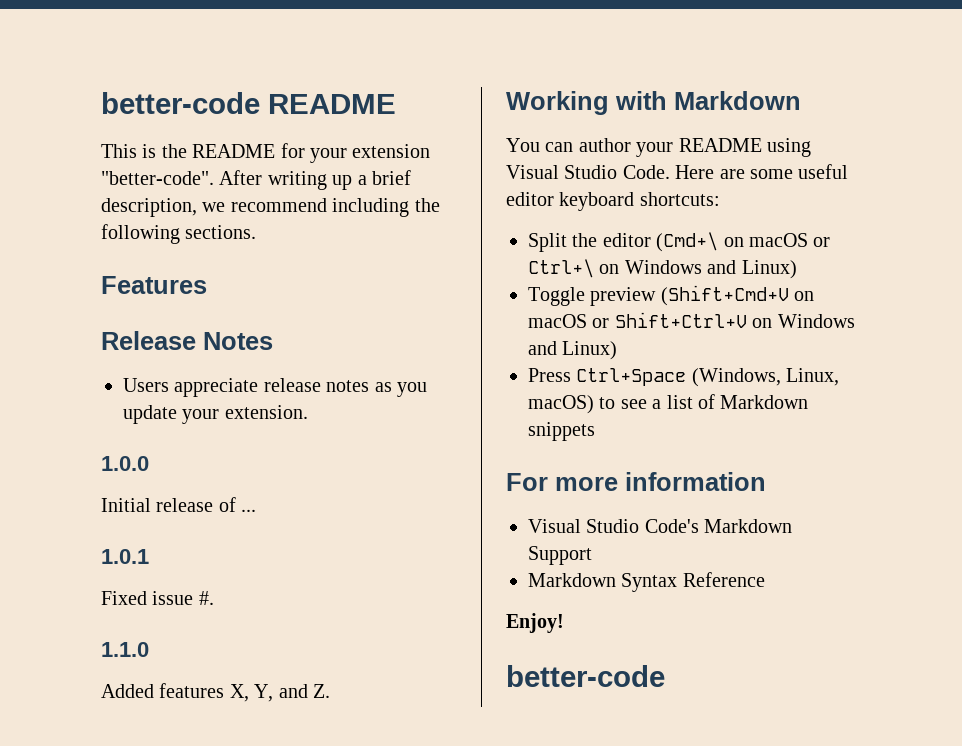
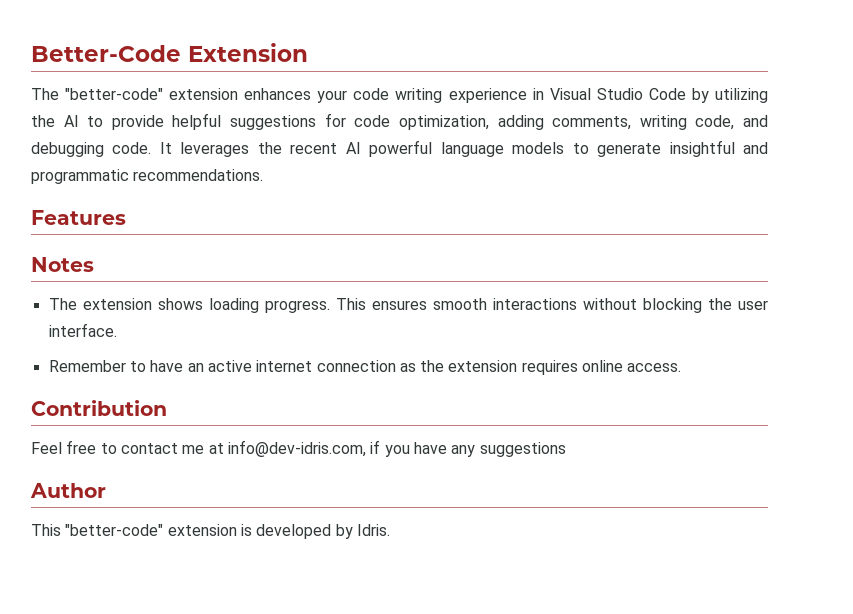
- better-code README
- This is the README for your extension "better-code". After writing up a brief description, we recommend including the following sections.
+ Better-Code Extension
+ The "better-code" extension enhances your code writing experience in Visual Studio Code by utilizing the AI to provide helpful suggestions for code optimization, adding comments, writing code, and debugging code. It leverages the recent AI powerful language models to generate insightful and programmatic recommendations.
- Release Notes
+ Notes
- Users appreciate release notes as you update your extension.
- 1.0.0
- Initial release of ...
- 1.0.1
- Fixed issue #.
- 1.1.0
- Added features X, Y, and Z.
- Working with Markdown
- You can author your README using Visual Studio Code. Here are some useful editor keyboard shortcuts:
- Split the editor (Cmd+\ on macOS or Ctrl+\ on Windows and Linux)
- Toggle preview (Shift+Cmd+V on macOS or Shift+Ctrl+V on Windows and Linux)
- Press Ctrl+Space (Windows, Linux, macOS) to see a list of Markdown snippets
- For more information
- Visual Studio Code's Markdown Support
- Markdown Syntax Reference
- Enjoy!
- better-code
+ The extension shows loading progress. This ensures smooth interactions without blocking the user interface.
+ Remember to have an active internet connection as the extension requires online access.
+ Contribution
+ Feel free to contact me at info@dev-idris.com, if you have any suggestions
+ Author
+ This "better-code" extension is developed by Idris.

